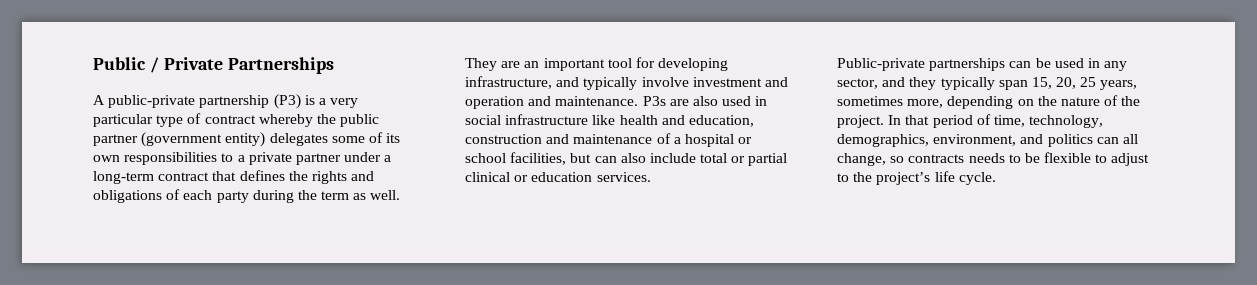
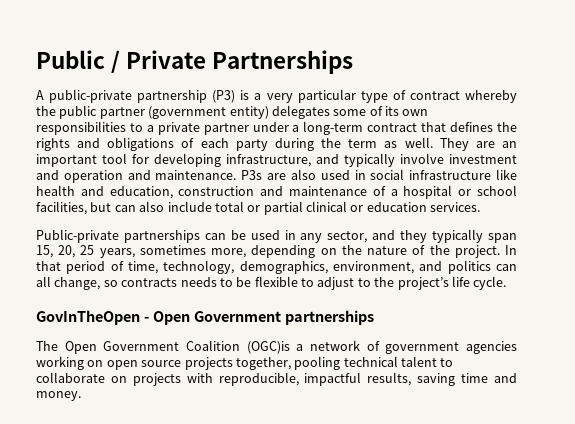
+ GovInTheOpen - Open Government partnerships
+ The Open Government Coalition (OGC)is a network of government agencies working on open source projects together, pooling technical talent to collaborate on projects with reproducible, impactful results, saving time and money.

